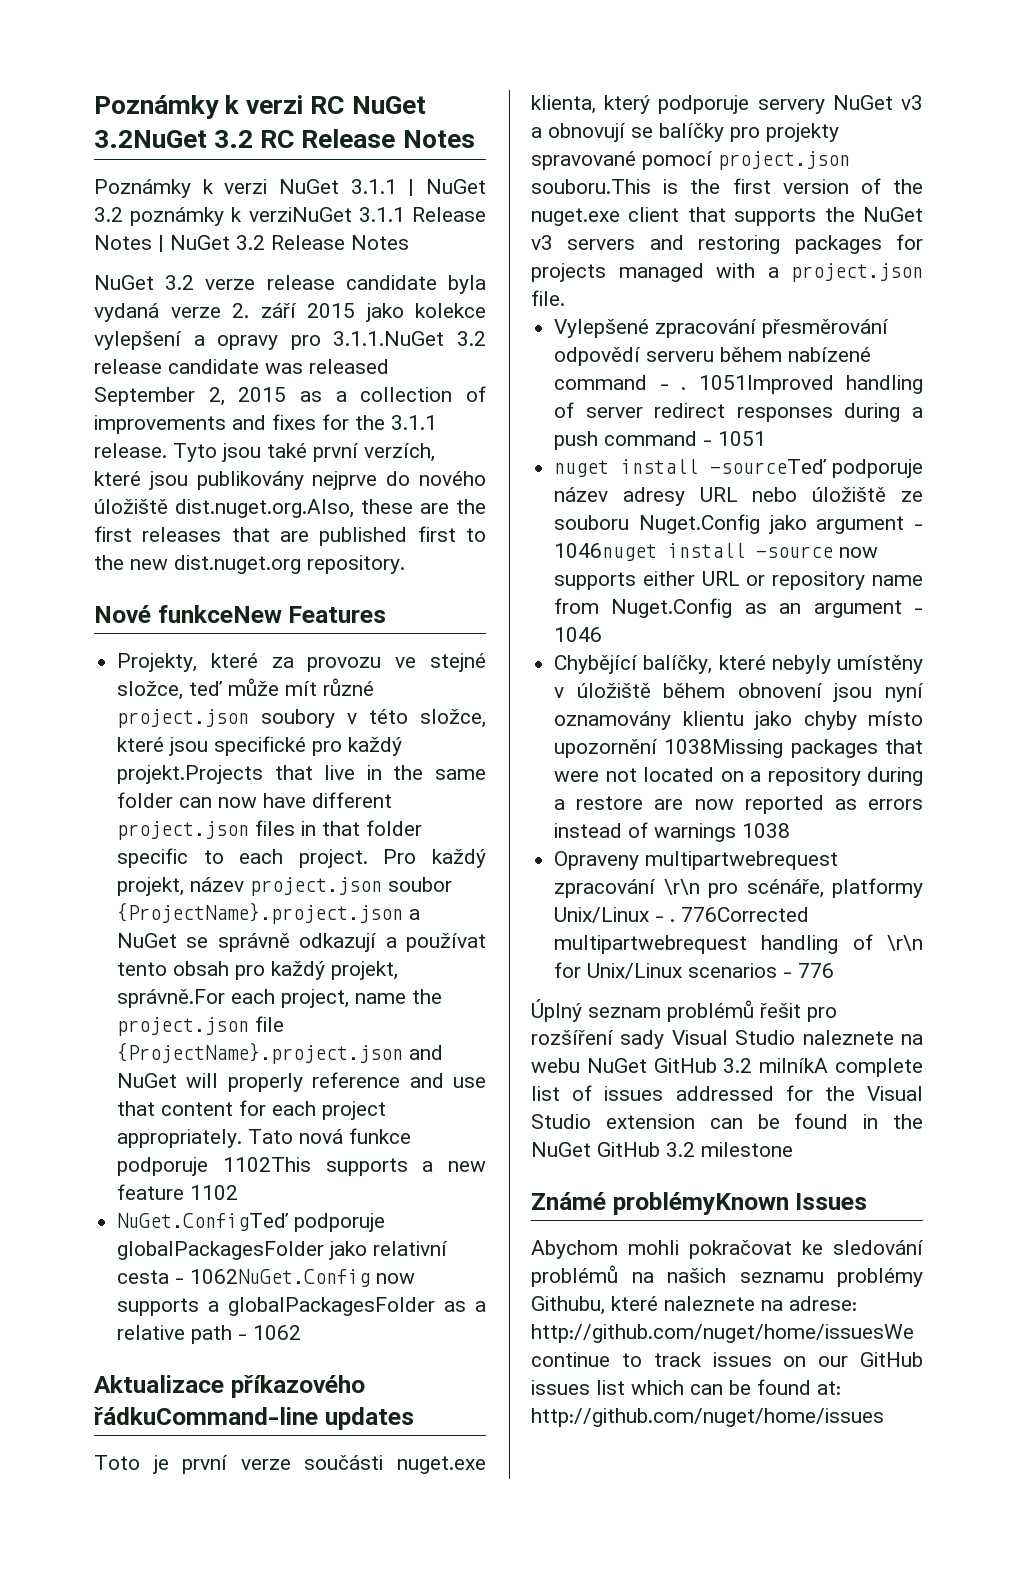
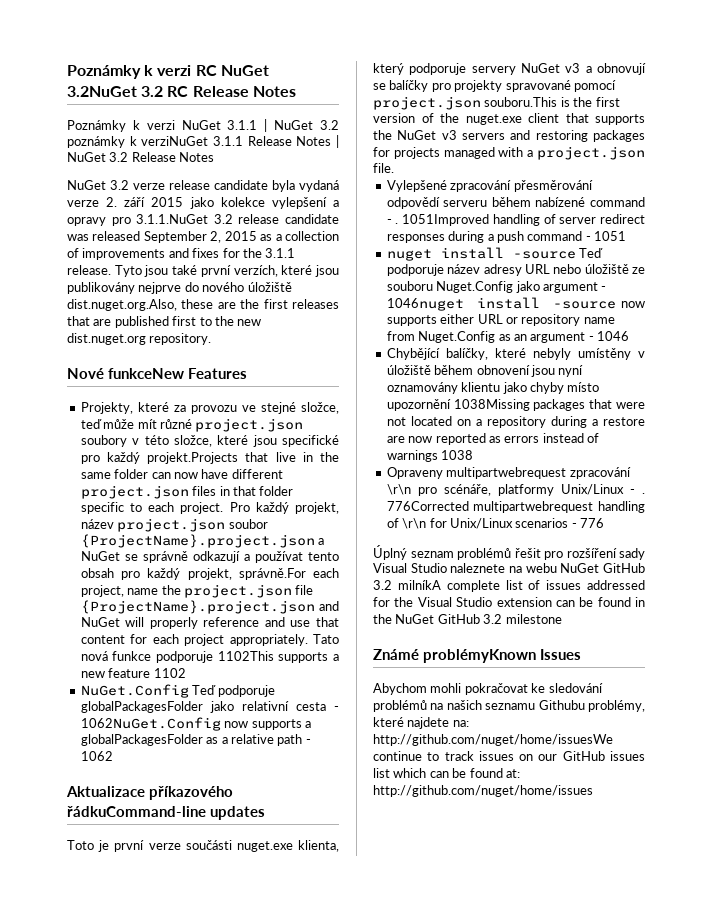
- NuGet.ConfigTeď podporuje globalPackagesFolder jako relativní cesta - 1062NuGet.Config now supports a globalPackagesFolder as a relative path - 1062
+ NuGet.Config Teď podporuje globalPackagesFolder jako relativní cesta - 1062NuGet.Config now supports a globalPackagesFolder as a relative path - 1062
- nuget install -sourceTeď podporuje název adresy URL nebo úložiště ze souboru Nuget.Config jako argument - 1046nuget install -source now supports either URL or repository name from Nuget.Config as an argument - 1046
+ nuget install -source Teď podporuje název adresy URL nebo úložiště ze souboru Nuget.Config jako argument - 1046nuget install -source now supports either URL or repository name from Nuget.Config as an argument - 1046
- Abychom mohli pokračovat ke sledování problémů na našich seznamu problémy Githubu, které naleznete na adrese: http://github.com/nuget/home/issuesWe continue to track issues on our GitHub issues list which can be found at: http://github.com/nuget/home/issues
+ Abychom mohli pokračovat ke sledování problémů na našich seznamu Githubu problémy, které najdete na: http://github.com/nuget/home/issuesWe continue to track issues on our GitHub issues list which can be found at: http://github.com/nuget/home/issues

